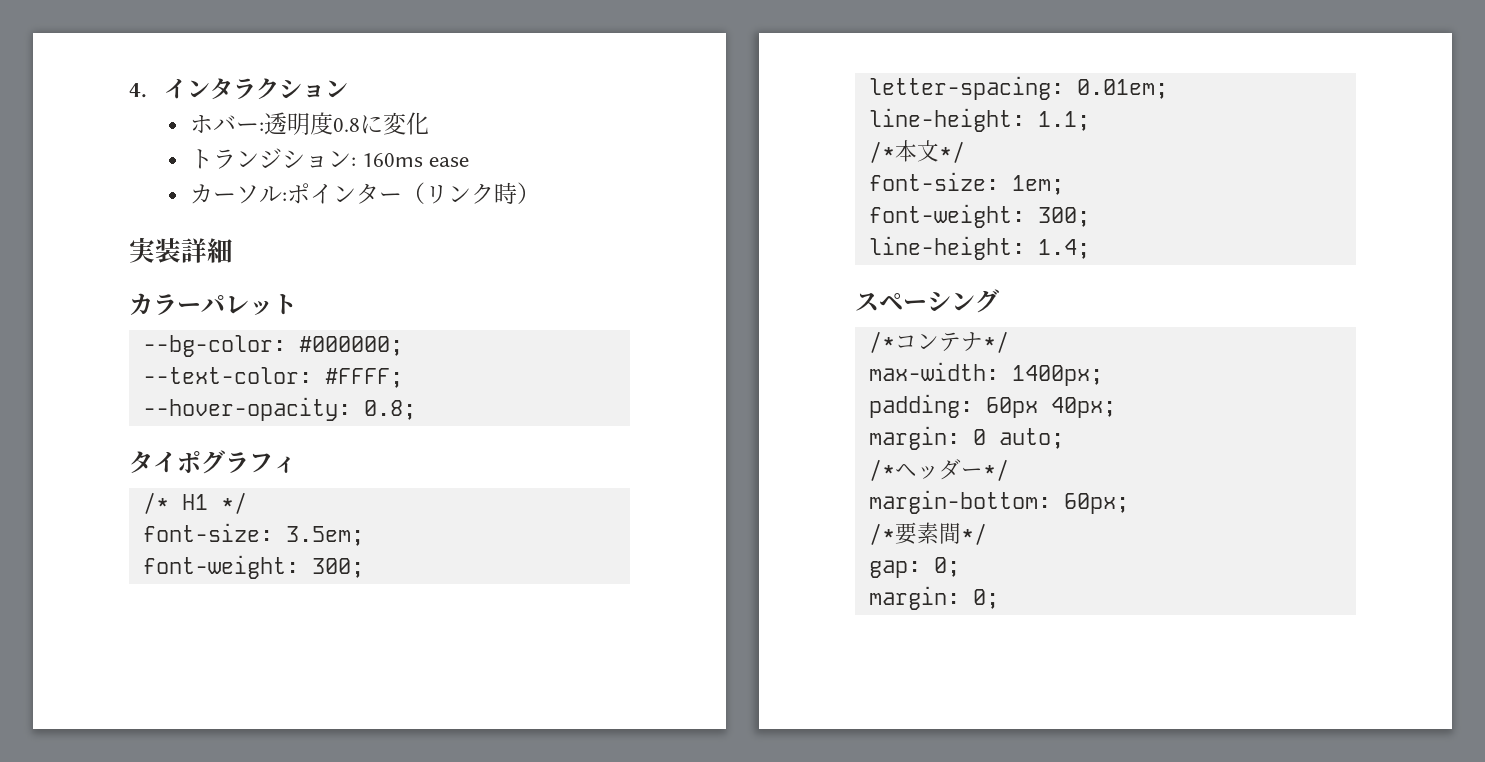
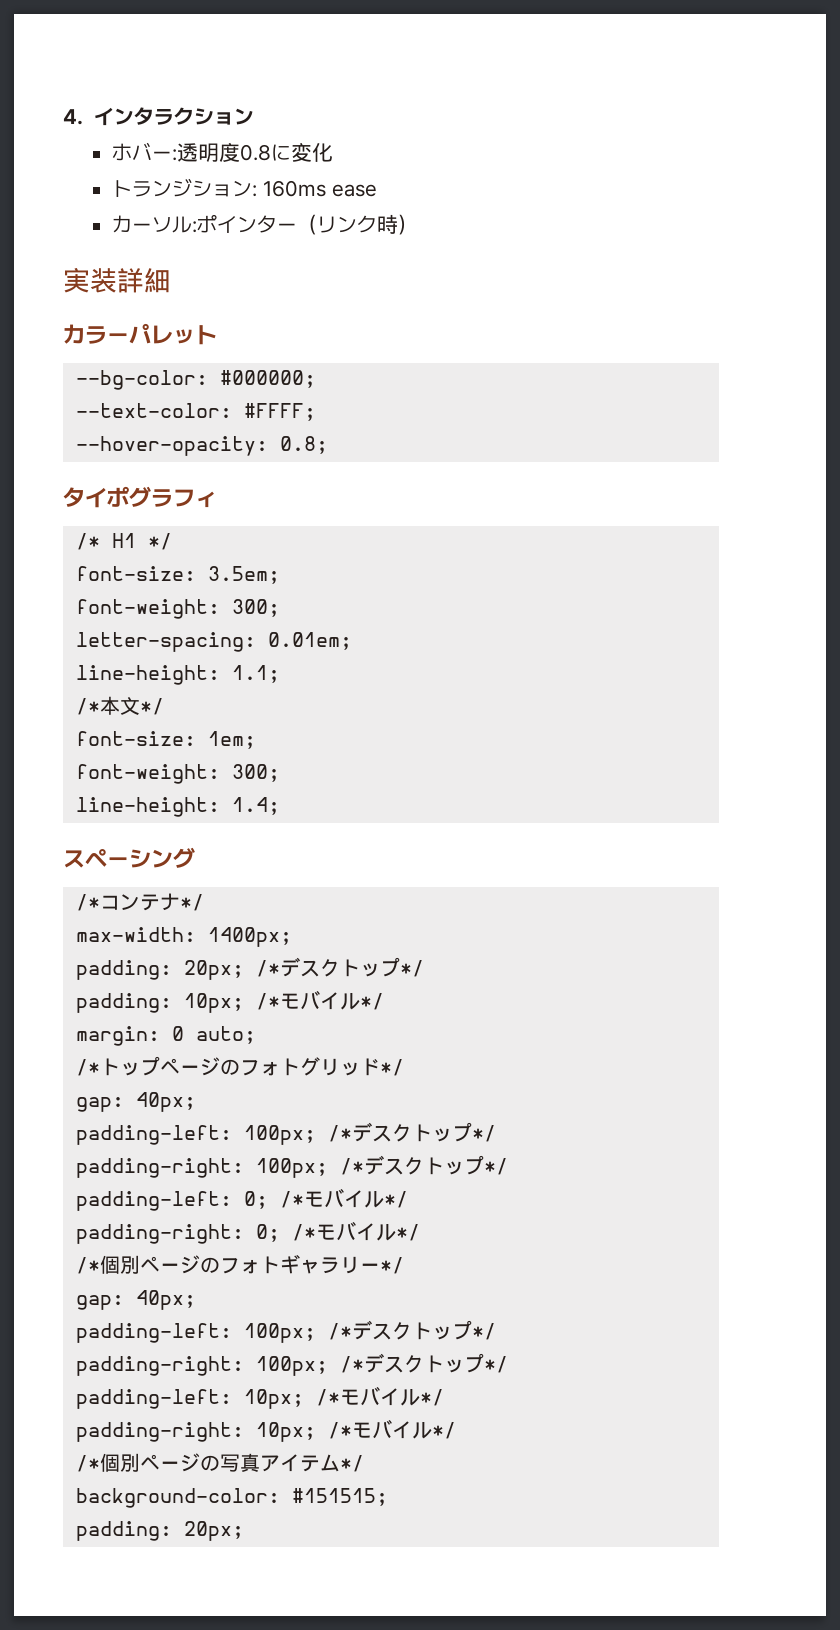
- padding: 60px 40px;
+ padding: 20px; /*デスクトップ*/
+ padding: 10px; /*モバイル*/
  margin: 0 auto;
- /*ヘッダー*/
- margin-bottom: 60px;
- /*要素間*/
- gap: 0;
- margin: 0;
+ /*トップページのフォトグリッド*/
+ gap: 40px;
+ padding-left: 100px; /*デスクトップ*/
+ padding-right: 100px; /*デスクトップ*/
+ padding-left: 0; /*モバイル*/
+ padding-right: 0; /*モバイル*/
+ /*個別ページのフォトギャラリー*/
+ gap: 40px;
+ padding-left: 100px; /*デスクトップ*/
+ padding-right: 100px; /*デスクトップ*/
+ padding-left: 10px; /*モバイル*/
+ padding-right: 10px; /*モバイル*/
+ /*個別ページの写真アイテム*/
+ background-color: #151515;
+ padding: 20px;

